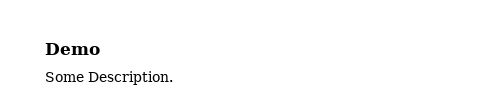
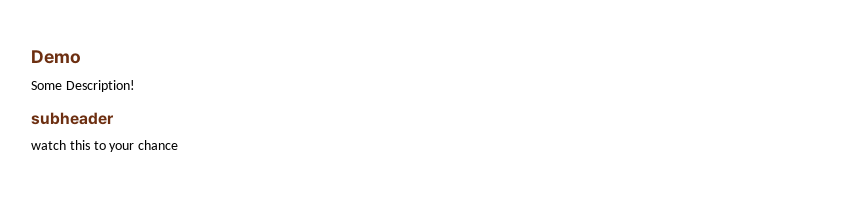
- Some Description.
+ Some Description!
+ subheader
+ watch this to your chance

